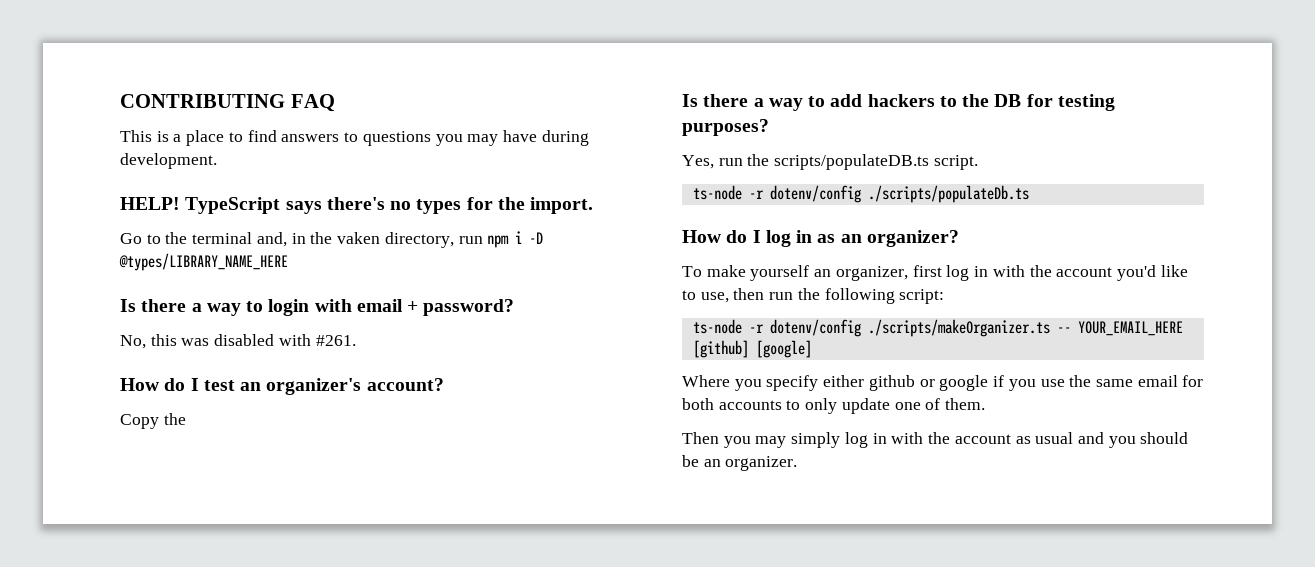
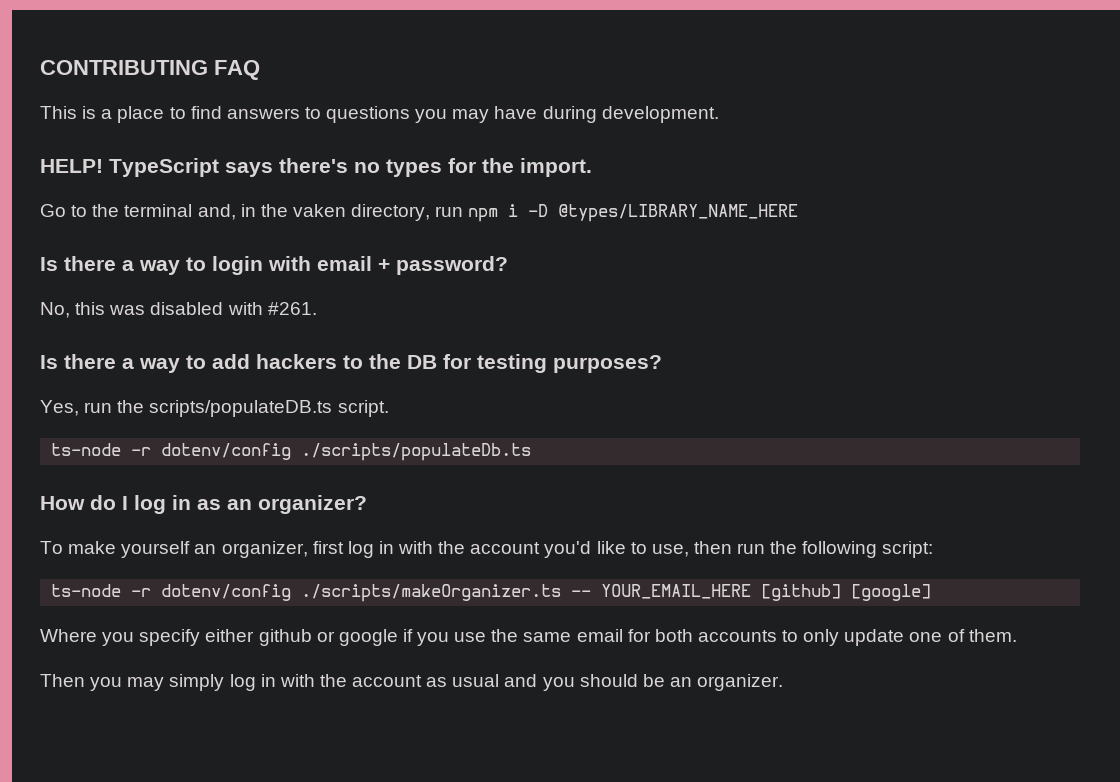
- How do I test an organizer's account?
- Copy the

